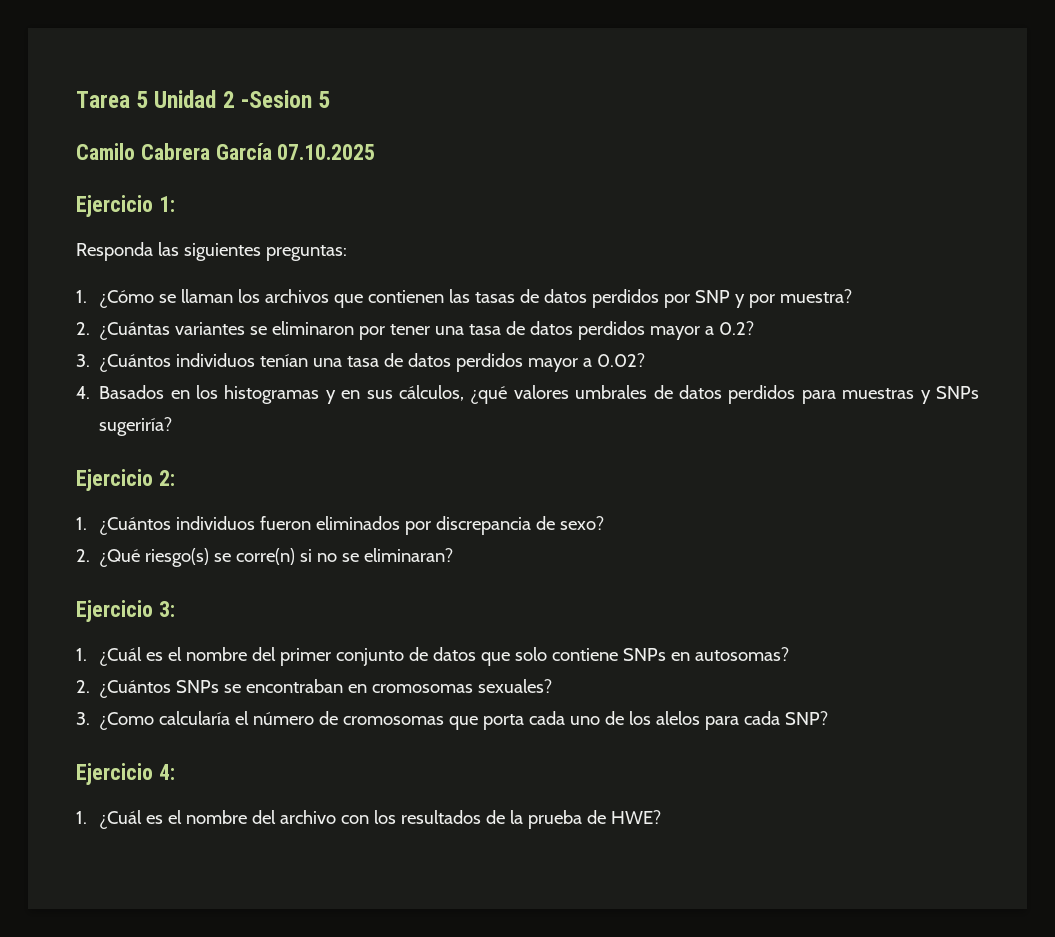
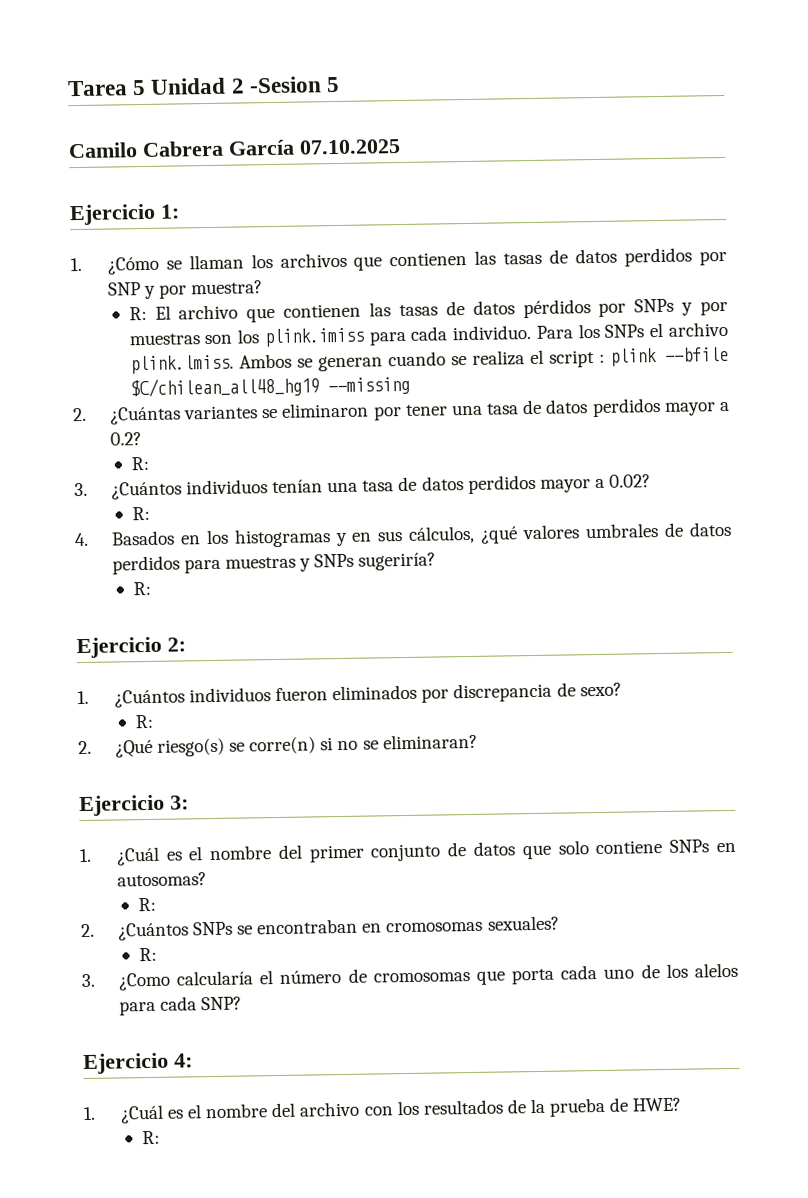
- Responda las siguientes preguntas:
+ R: El archivo que contienen las tasas de datos pérdidos por SNPs y por muestras son los plink.imiss para cada individuo. Para los SNPs el archivo plink.lmiss. Ambos se generan cuando se realiza el script : plink --bfile $C/chilean_all48_hg19 --missing
  2. ¿Cuántas variantes se eliminaron por tener una tasa de datos perdidos mayor a 0.2?
+ R:
  3. ¿Cuántos individuos tenían una tasa de datos perdidos mayor a 0.02?
+ R:
  4. Basados en los histogramas y en sus cálculos, ¿qué valores umbrales de datos perdidos para muestras y SNPs sugeriría?
+ R:
  1. ¿Cuántos individuos fueron eliminados por discrepancia de sexo?
+ R:
  1. ¿Cuál es el nombre del primer conjunto de datos que solo contiene SNPs en autosomas?
+ R:
  2. ¿Cuántos SNPs se encontraban en cromosomas sexuales?
+ R:
  1. ¿Cuál es el nombre del archivo con los resultados de la prueba de HWE?
+ R:

